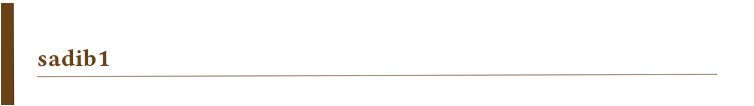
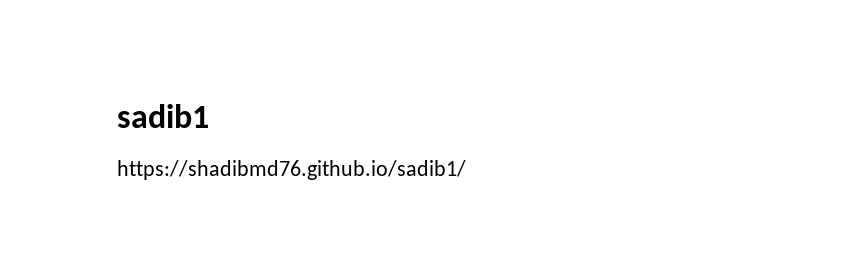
+ https://shadibmd76.github.io/sadib1/

